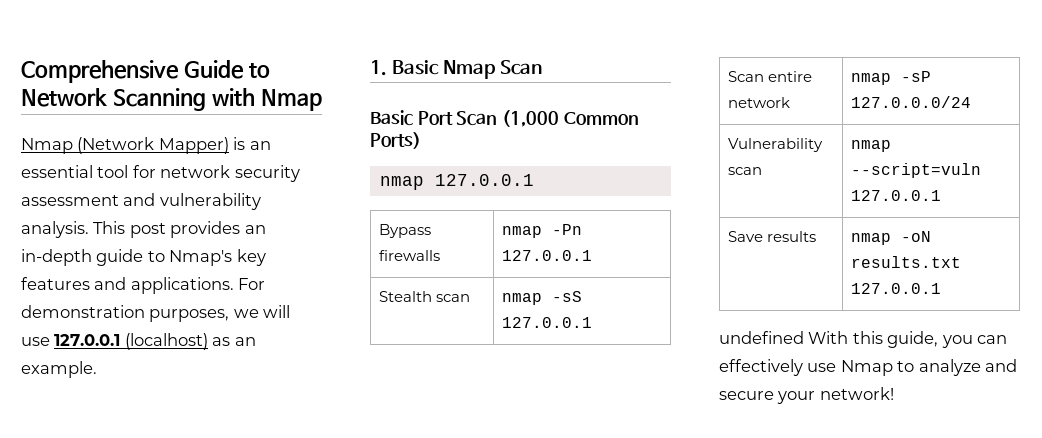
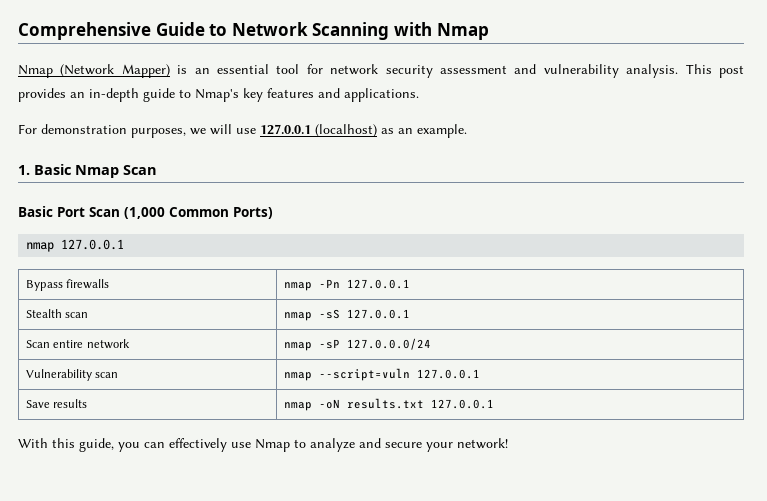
- This post provides an in-depth guide to Nmap's key features and applications. For demonstration purposes, we will use 127.0.0.1 (localhost) as an example.
+ This post provides an in-depth guide to Nmap's key features and applications.
+ For demonstration purposes, we will use 127.0.0.1 (localhost) as an example.
- undefined With this guide, you can effectively use Nmap to analyze and secure your network!
+ With this guide, you can effectively use Nmap to analyze and secure your network!

